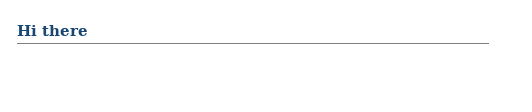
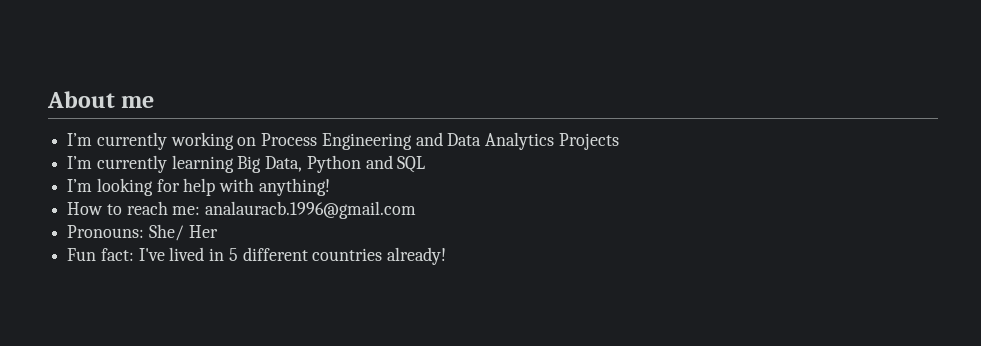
- Hi there
+ About me
+ I’m currently working on Process Engineering and Data Analytics Projects
+ I’m currently learning Big Data, Python and SQL
+ I’m looking for help with anything!
+ How to reach me: analauracb.1996@gmail.com
+ Pronouns: She/ Her
+ Fun fact: I've lived in 5 different countries already!

